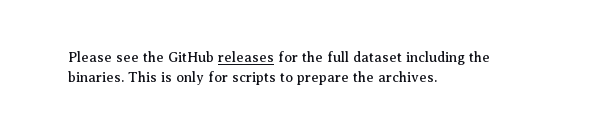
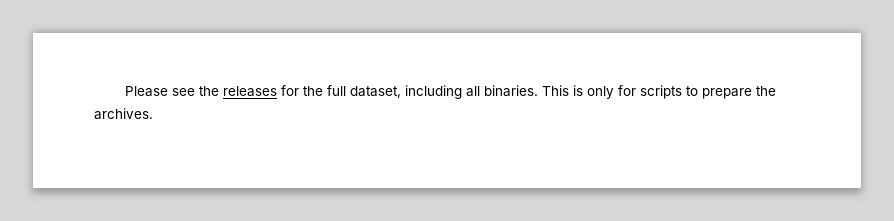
- Please see the GitHub releases for the full dataset including the binaries.
+ Please see the releases for the full dataset, including all binaries.

